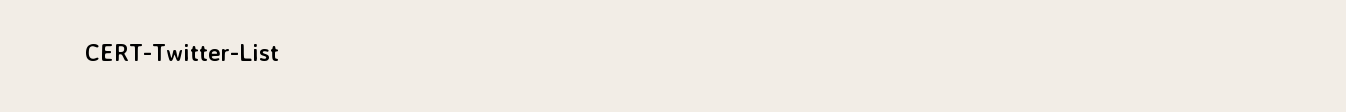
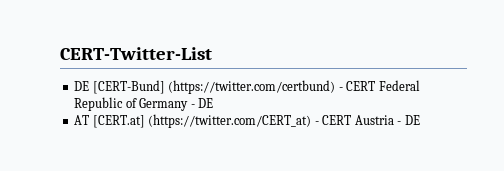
+ DE [CERT-Bund] (https://twitter.com/certbund) - CERT Federal Republic of Germany - DE
+ AT [CERT.at] (https://twitter.com/CERT_at) - CERT Austria - DE

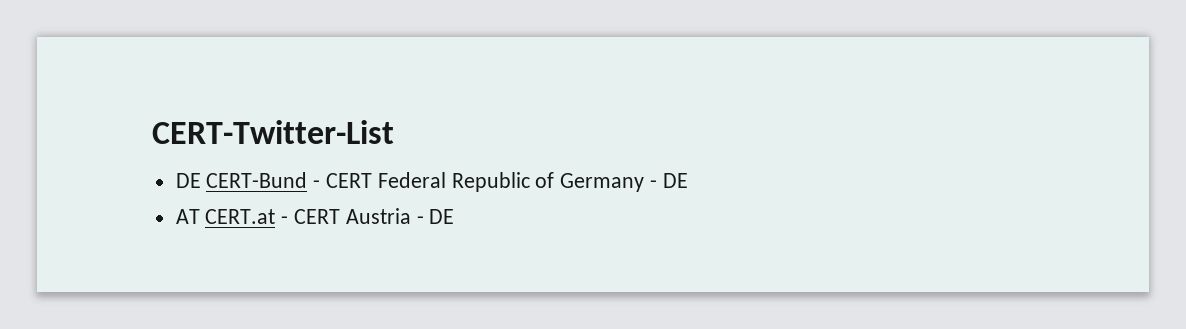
- DE [CERT-Bund] (https://twitter.com/certbund) - CERT Federal Republic of Germany - DE
+ DE CERT-Bund - CERT Federal Republic of Germany - DE
- AT [CERT.at] (https://twitter.com/CERT_at) - CERT Austria - DE
+ AT CERT.at - CERT Austria - DE

